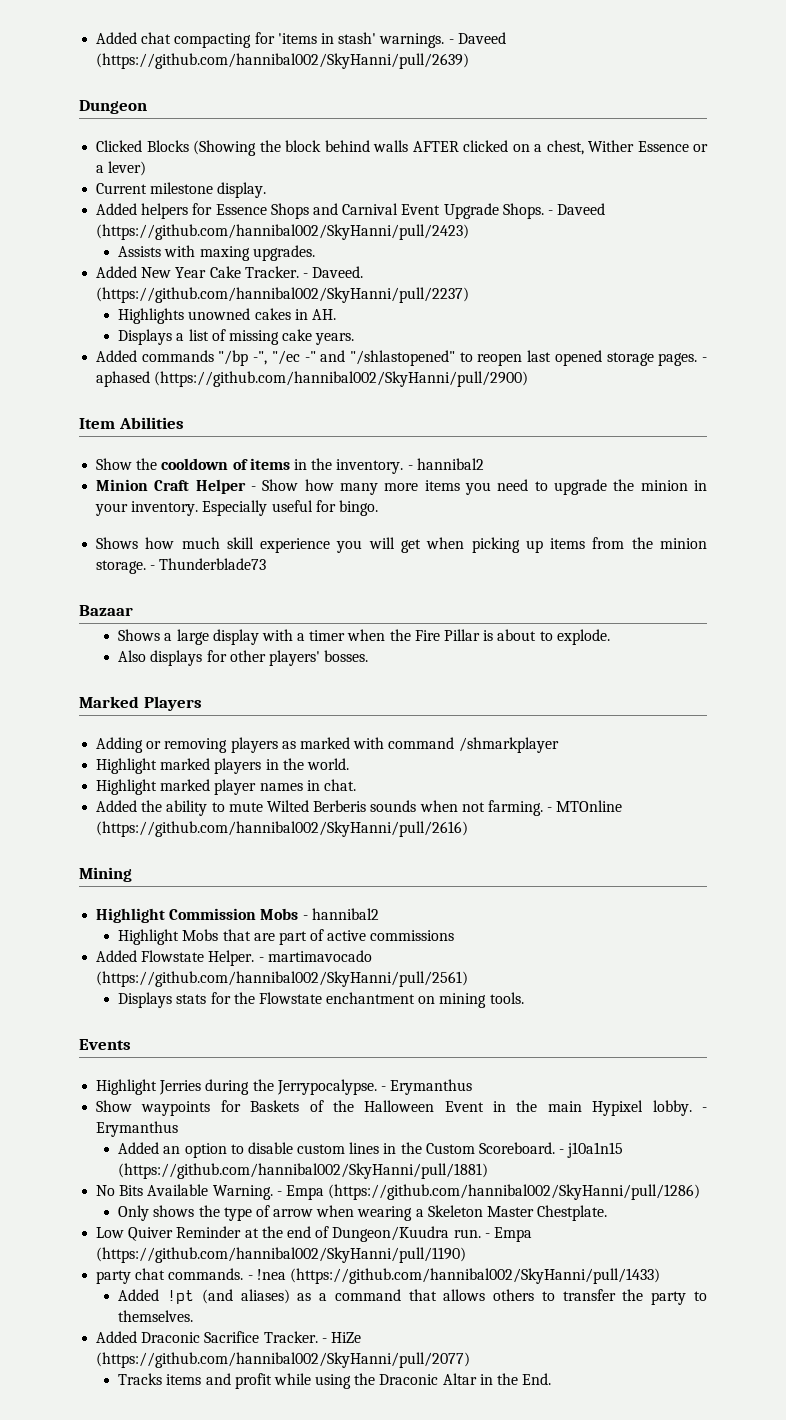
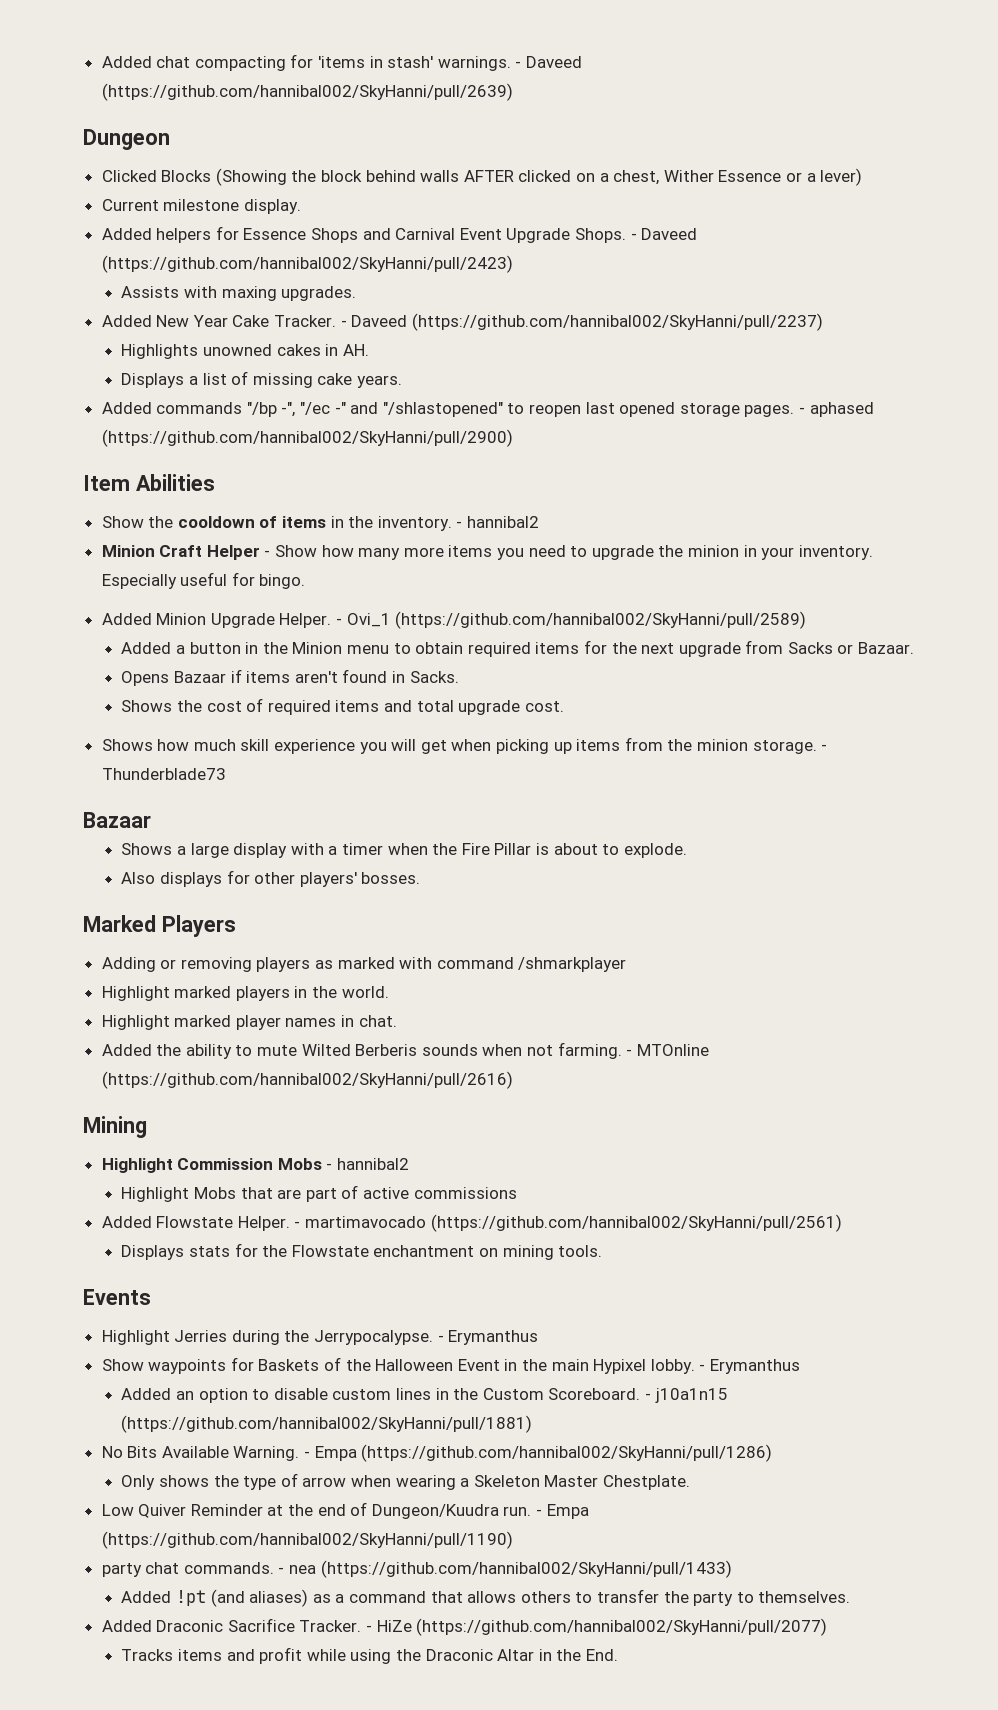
- - Daveed. (https://github.com/hannibal002/SkyHanni/pull/2237)
+ - Daveed (https://github.com/hannibal002/SkyHanni/pull/2237)
+ Added Minion Upgrade Helper. - Ovi_1 (https://github.com/hannibal002/SkyHanni/pull/2589)
+ Added a button in the Minion menu to obtain required items for the next upgrade from Sacks or Bazaar.
+ Opens Bazaar if items aren't found in Sacks.
+ Shows the cost of required items and total upgrade cost.
- - !nea (https://github.com/hannibal002/SkyHanni/pull/1433)
+ - nea (https://github.com/hannibal002/SkyHanni/pull/1433)

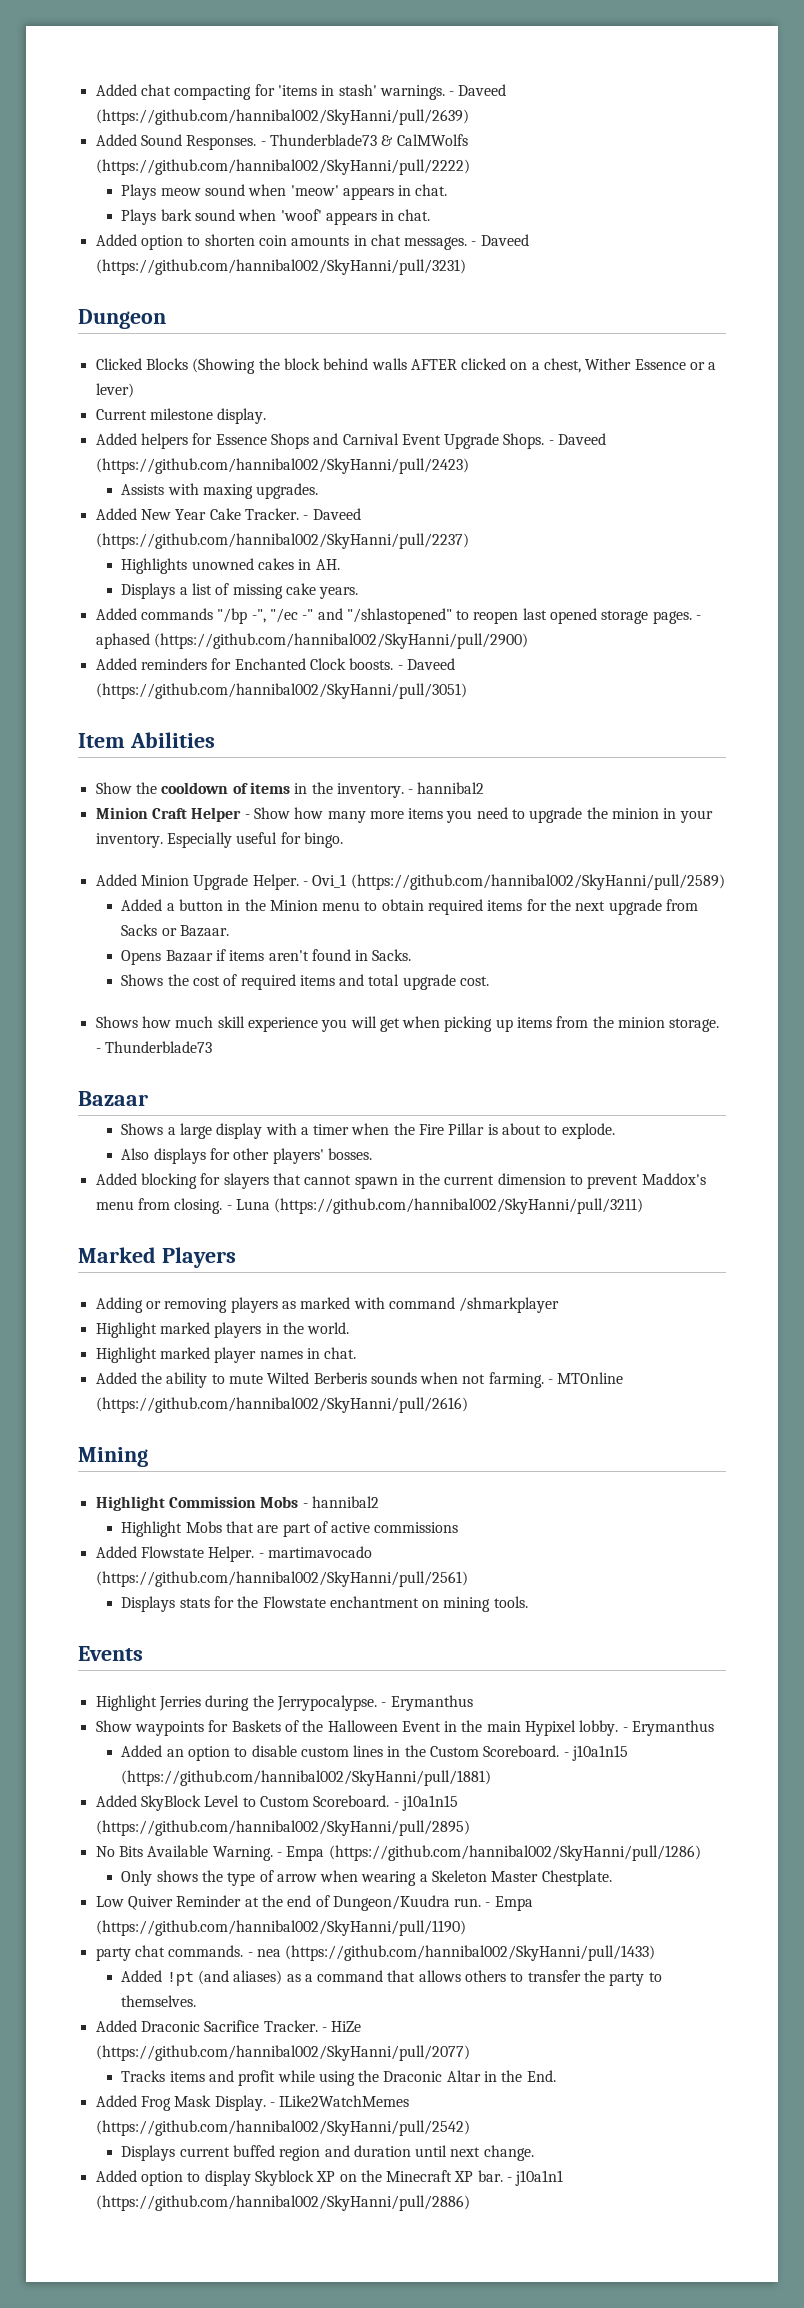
+ Added Sound Responses. - Thunderblade73 & CalMWolfs (https://github.com/hannibal002/SkyHanni/pull/2222)
+ Plays meow sound when 'meow' appears in chat.
+ Plays bark sound when 'woof' appears in chat.
+ Added option to shorten coin amounts in chat messages. - Daveed (https://github.com/hannibal002/SkyHanni/pull/3231)
+ Added reminders for Enchanted Clock boosts. - Daveed (https://github.com/hannibal002/SkyHanni/pull/3051)
+ Added blocking for slayers that cannot spawn in the current dimension to prevent Maddox's menu from closing. - Luna (https://github.com/hannibal002/SkyHanni/pull/3211)
+ Added SkyBlock Level to Custom Scoreboard. - j10a1n15 (https://github.com/hannibal002/SkyHanni/pull/2895)
+ Added Frog Mask Display. - ILike2WatchMemes (https://github.com/hannibal002/SkyHanni/pull/2542)
+ Displays current buffed region and duration until next change.
+ Added option to display Skyblock XP on the Minecraft XP bar. - j10a1n1 (https://github.com/hannibal002/SkyHanni/pull/2886)

